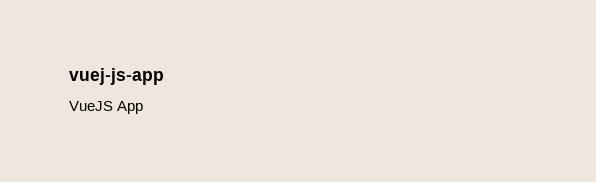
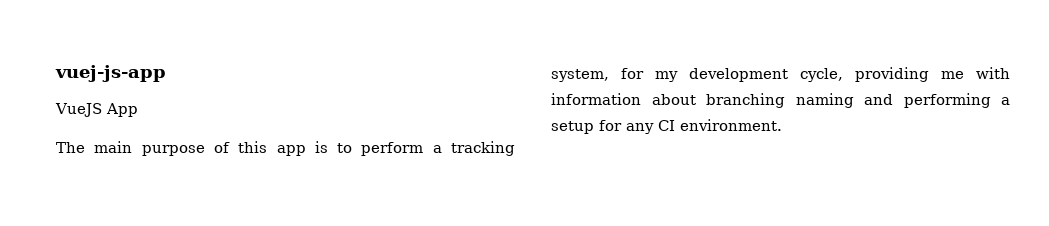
+ The main purpose of this app is to perform a tracking system, for my development cycle, providing me with information about branching naming and performing a setup for any CI environment.

